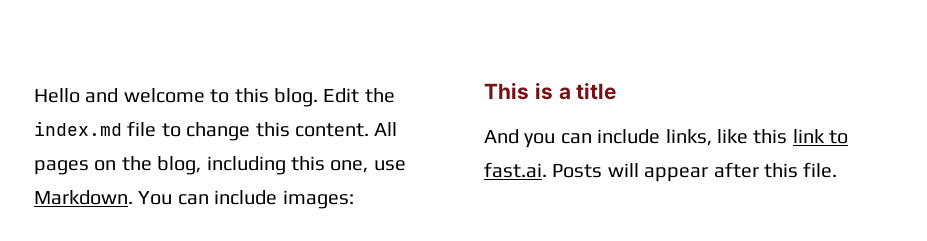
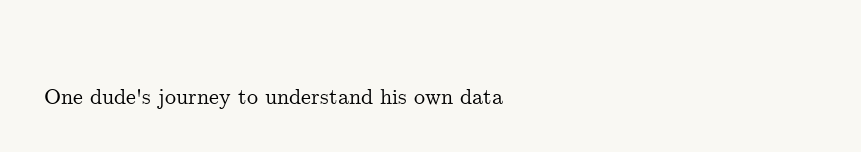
- Hello and welcome to this blog. Edit the index.md file to change this content. All pages on the blog, including this one, use Markdown. You can include images:
- This is a title
- And you can include links, like this link to fast.ai. Posts will appear after this file.
+ One dude's journey to understand his own data

